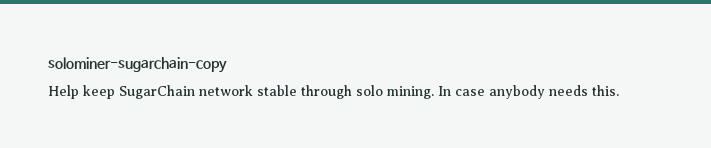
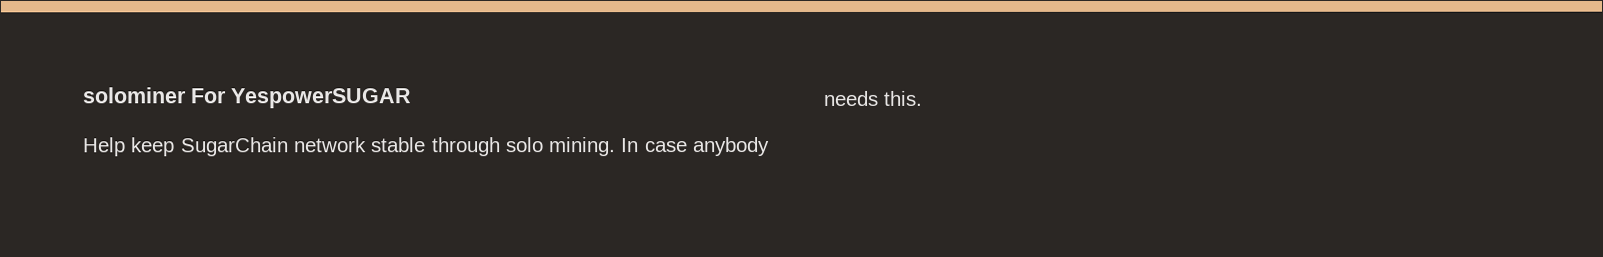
- solominer-sugarchain-copy
+ solominer For YespowerSUGAR

